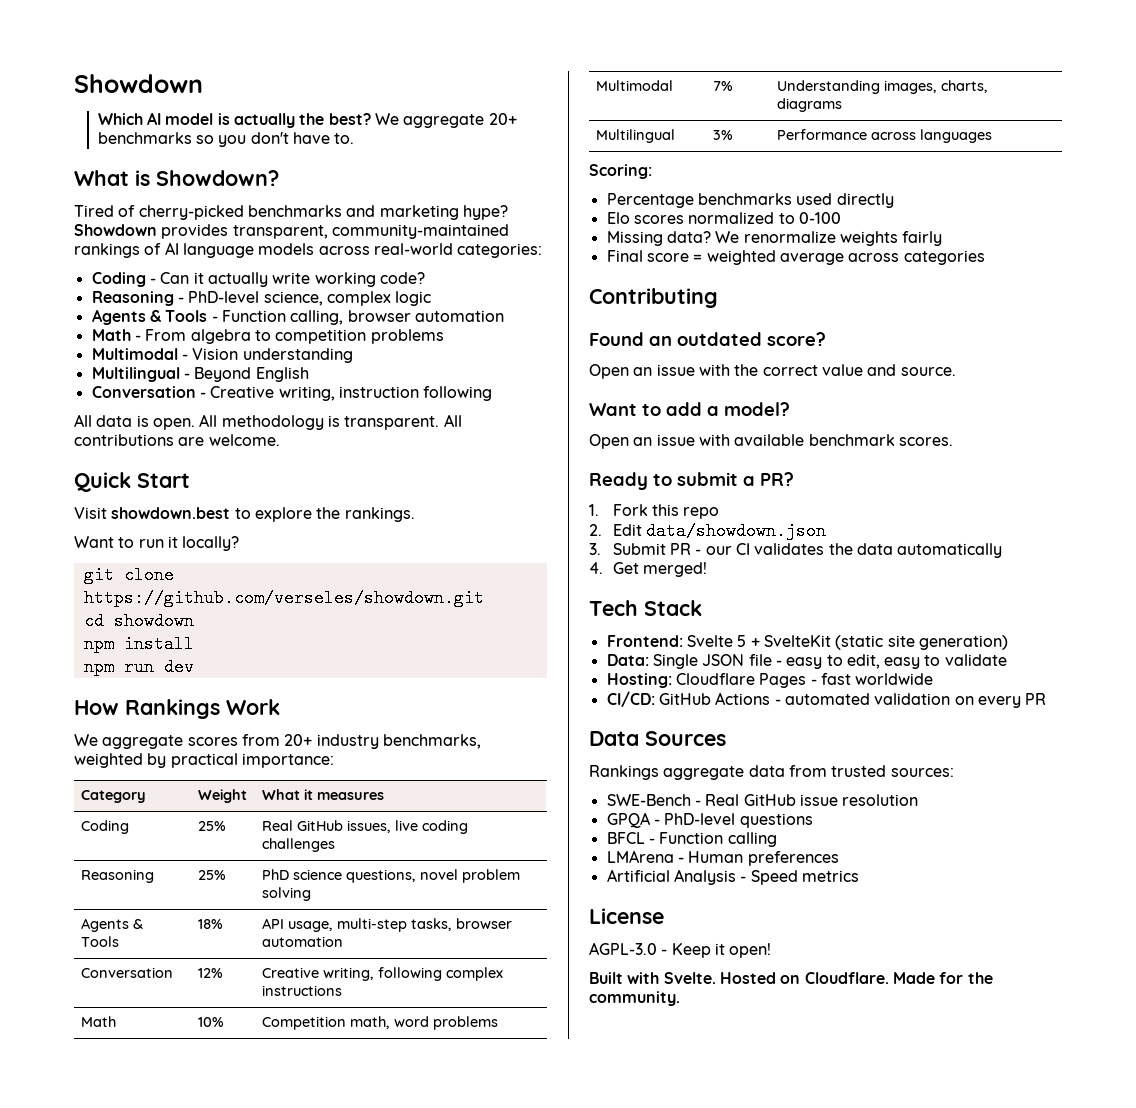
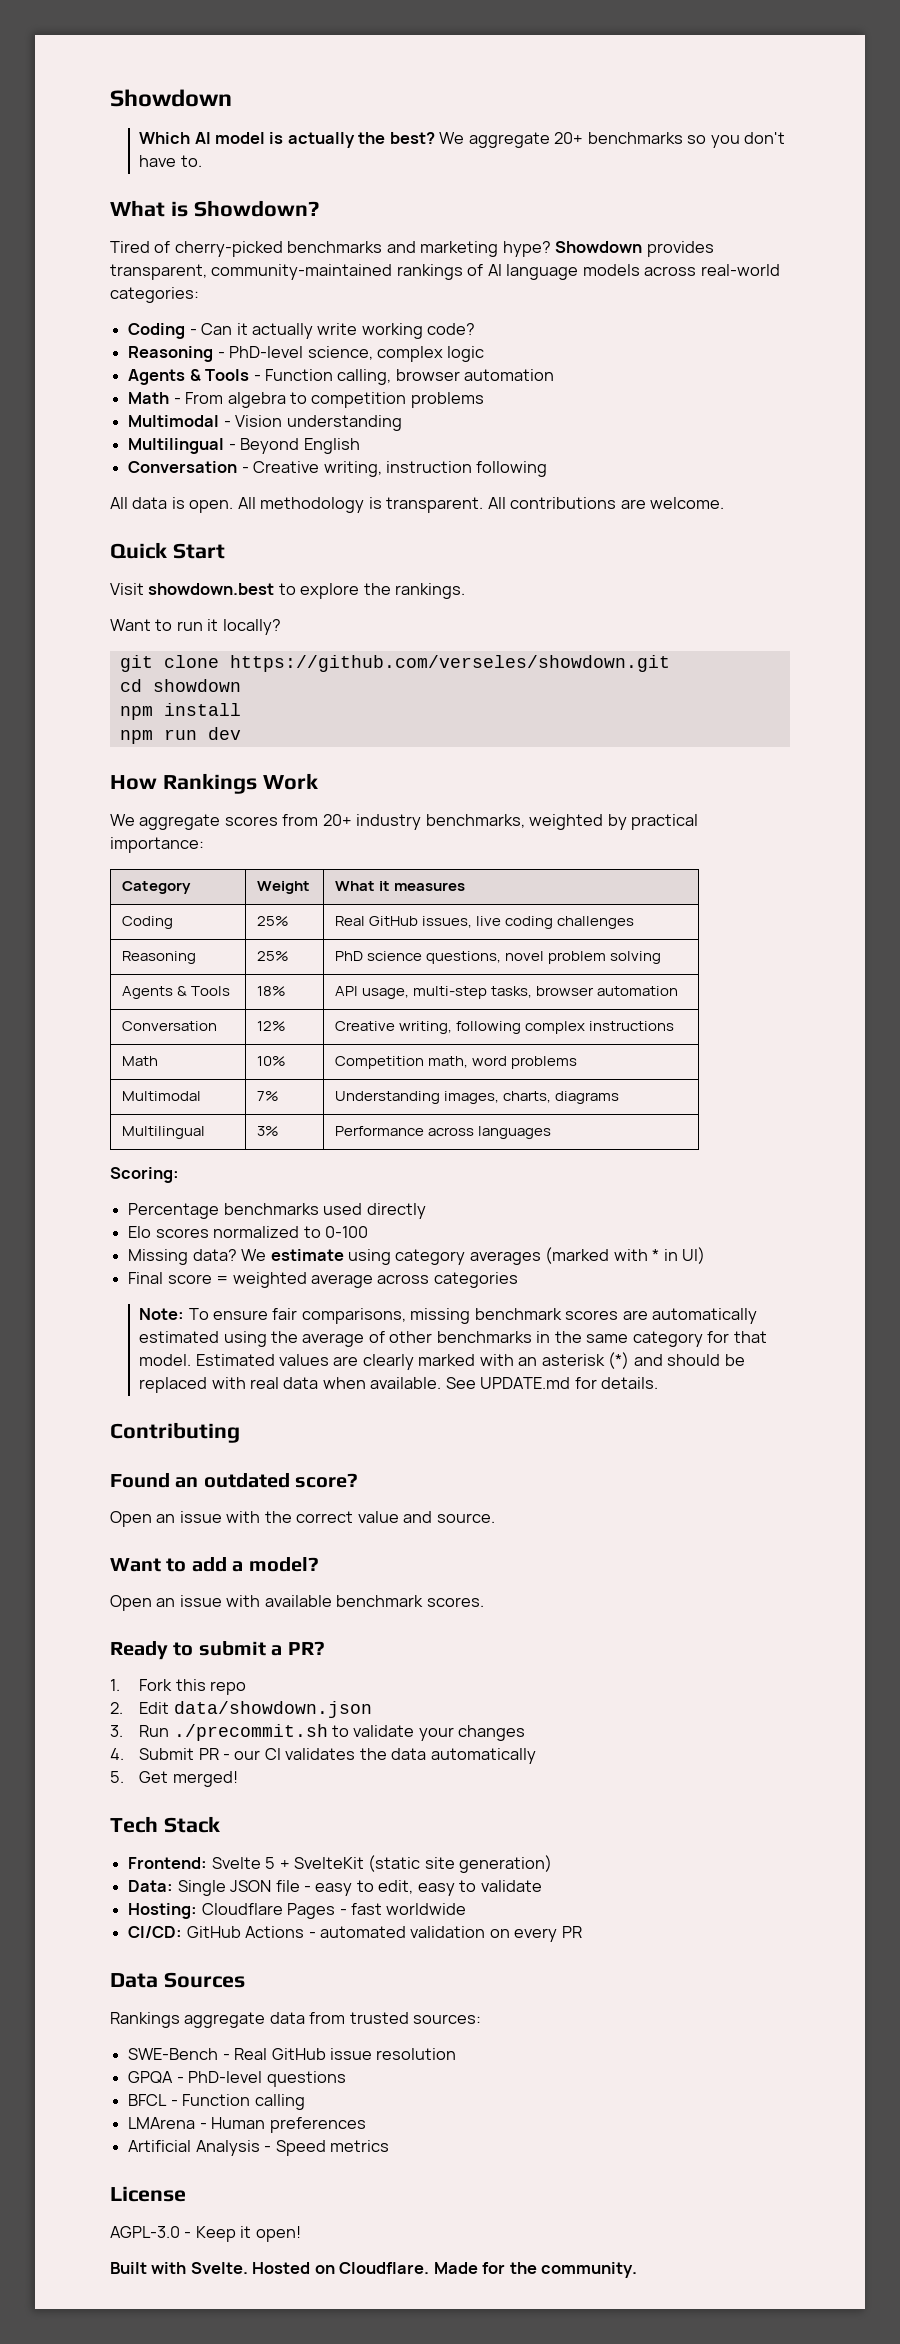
- We renormalize weights fairly
+ We estimate using category averages (marked with * in UI)
+ Note: To ensure fair comparisons, missing benchmark scores are automatically estimated using the average of other benchmarks in the same category for that model. Estimated values are clearly marked with an asterisk (*) and should be replaced with real data when available. See UPDATE.md for details.
- 3. Submit PR - our CI validates the data automatically
+ 3. Run ./precommit.sh to validate your changes
+ 4. Submit PR - our CI validates the data automatically
- 4. Get merged!
+ 5. Get merged!

